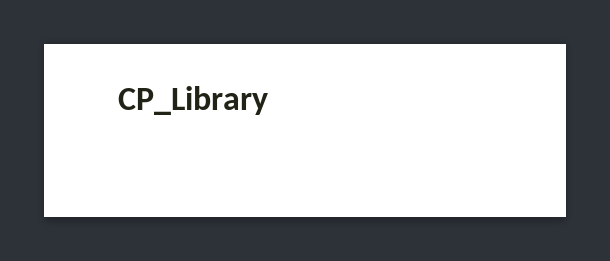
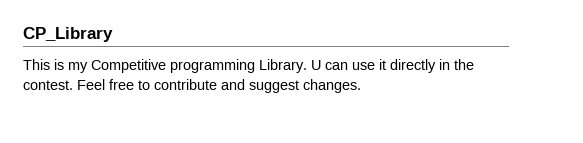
+ This is my Competitive programming Library. U can use it directly in the contest. Feel free to contribute and suggest changes.

